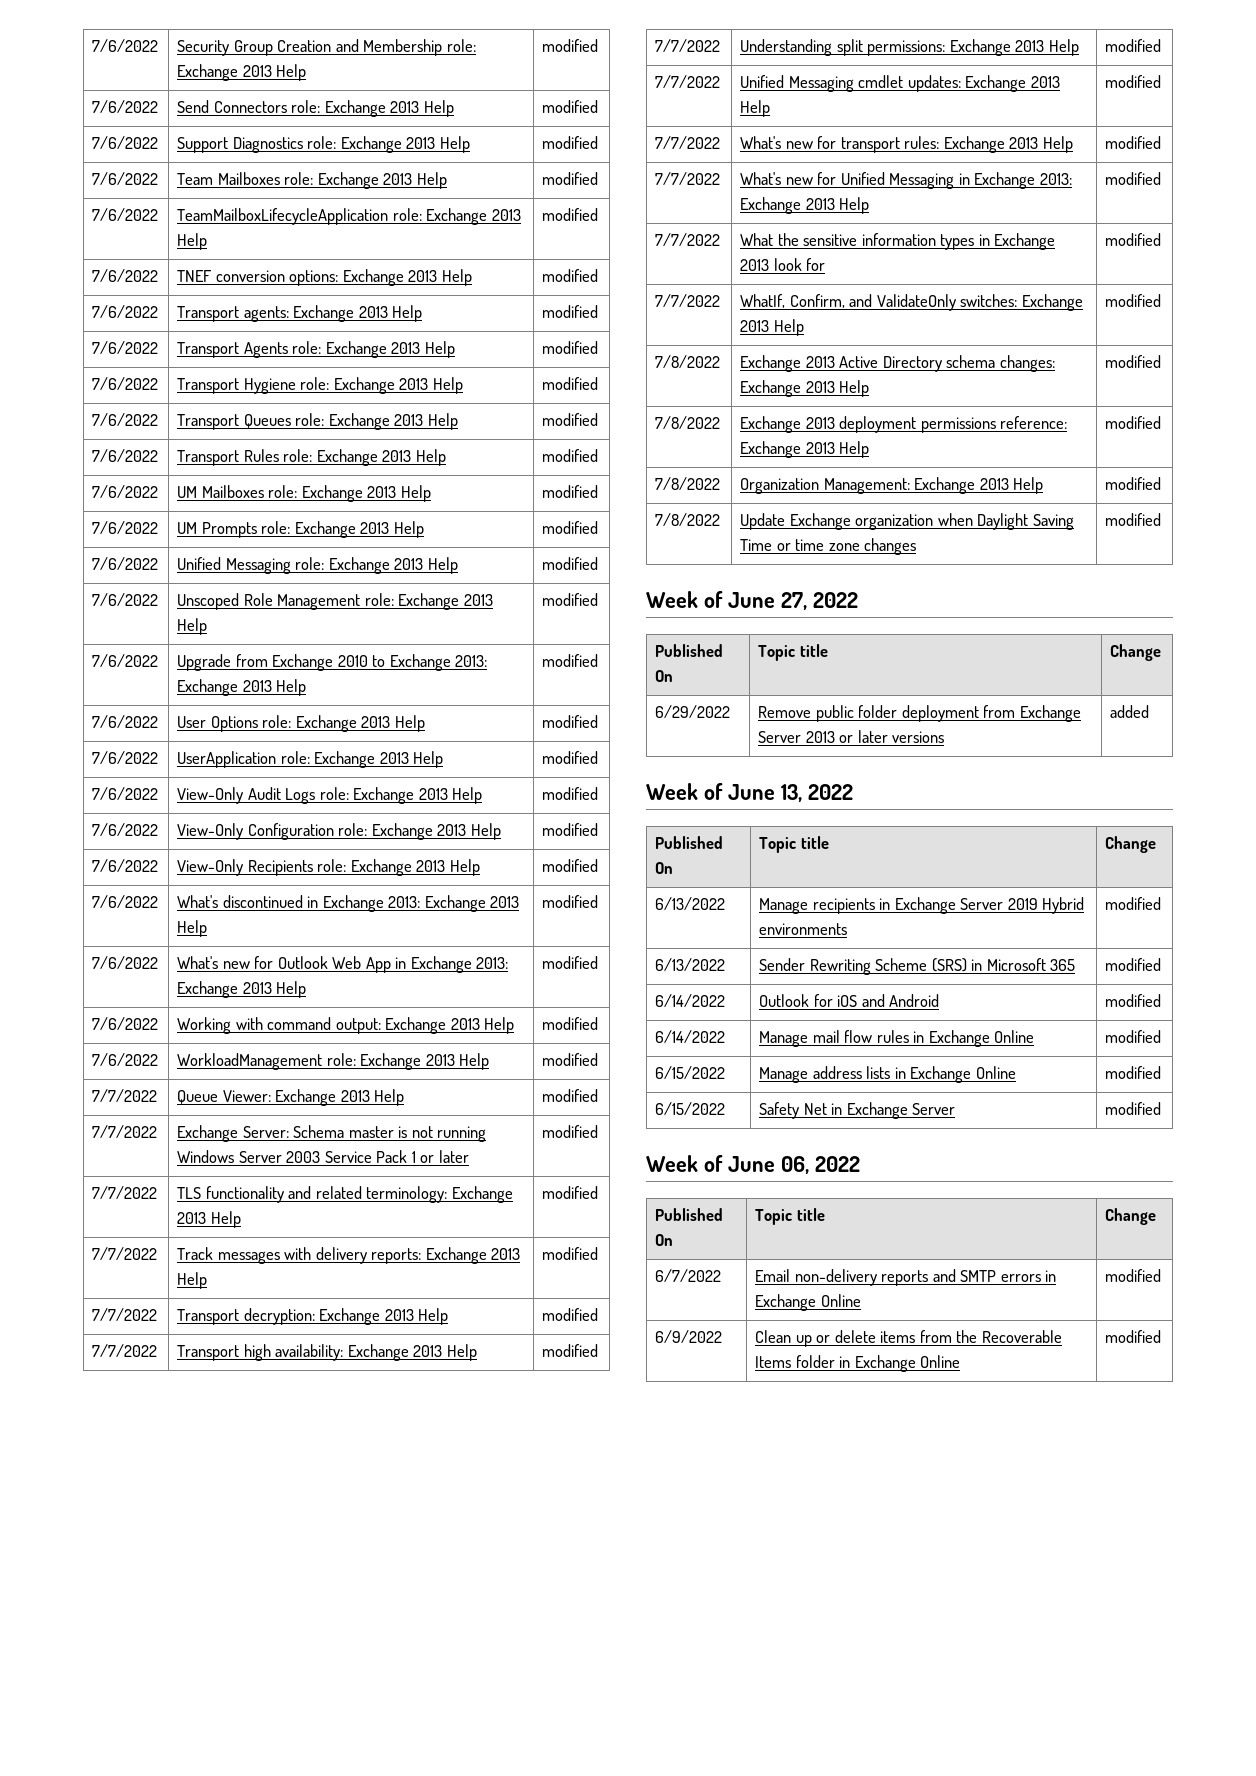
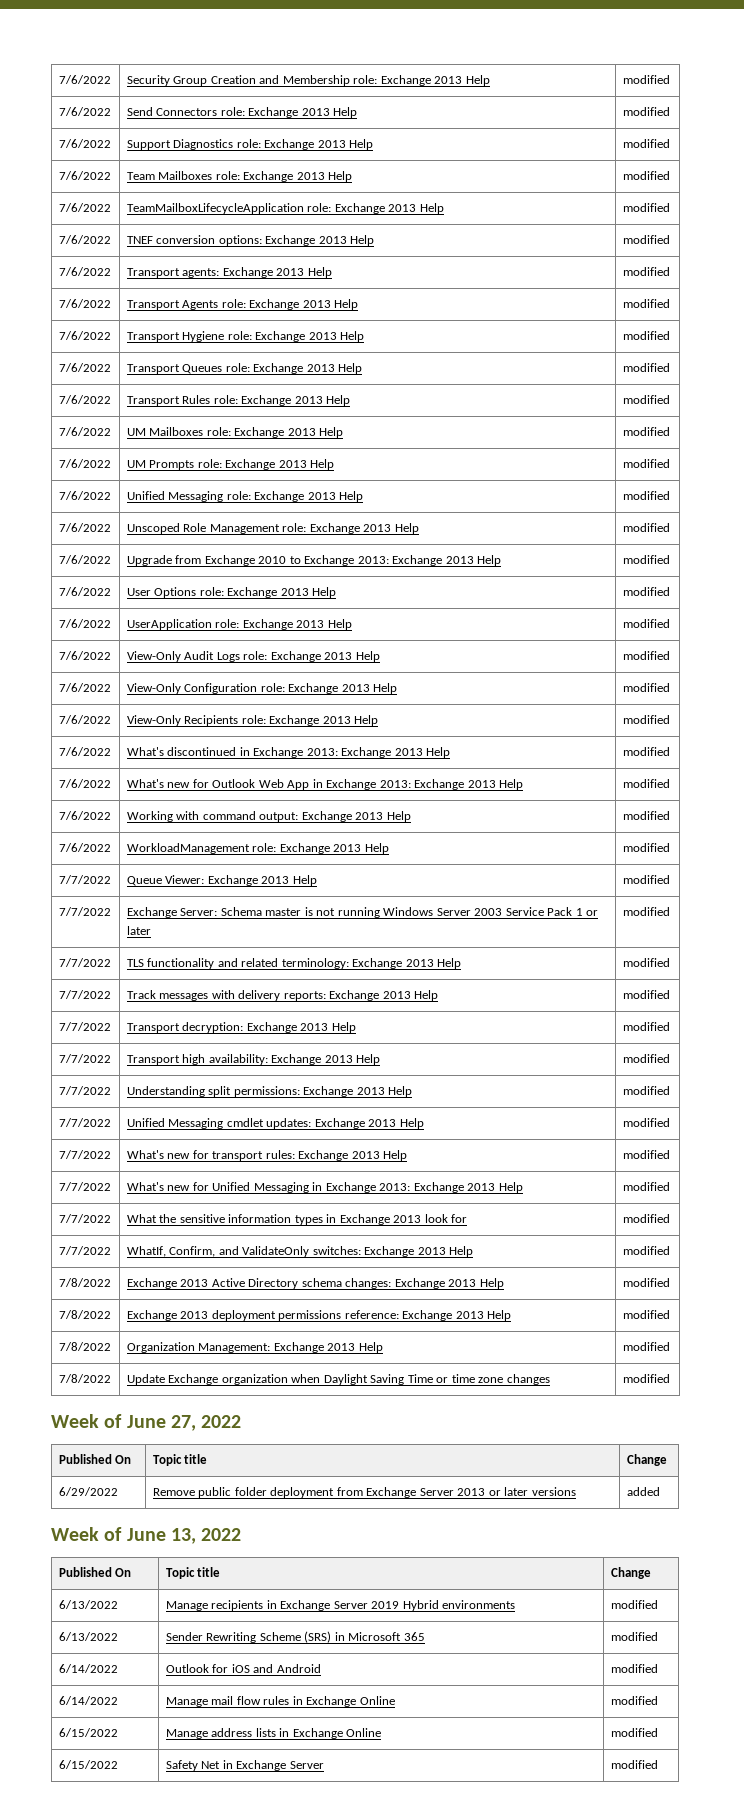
- Week of June 06, 2022
- Published On | Topic title | Change
- 6/7/2022 | Email non-delivery reports and SMTP errors in Exchange Online | modified
- 6/9/2022 | Clean up or delete items from the Recoverable Items folder in Exchange Online | modified

